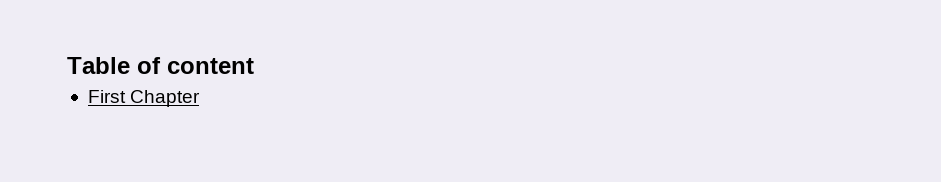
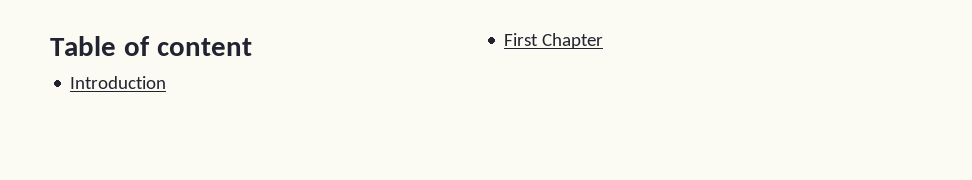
+ Introduction

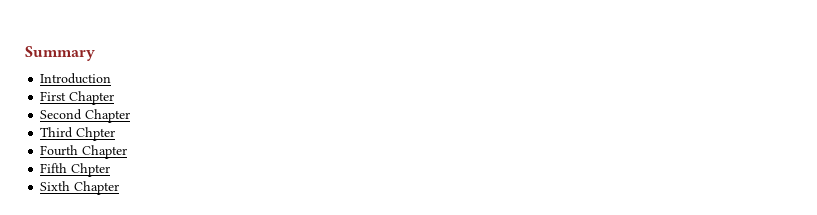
- Table of content
+ Summary
+ Second Chapter
+ Third Chpter
+ Fourth Chapter
+ Fifth Chpter
+ Sixth Chapter

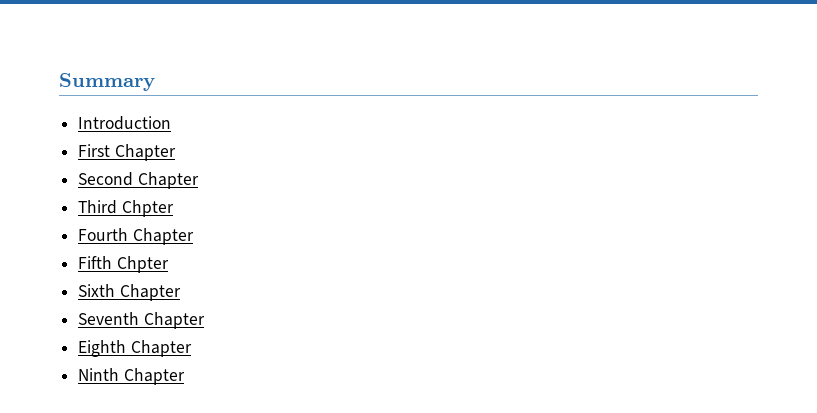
+ Seventh Chapter
+ Eighth Chapter
+ Ninth Chapter

